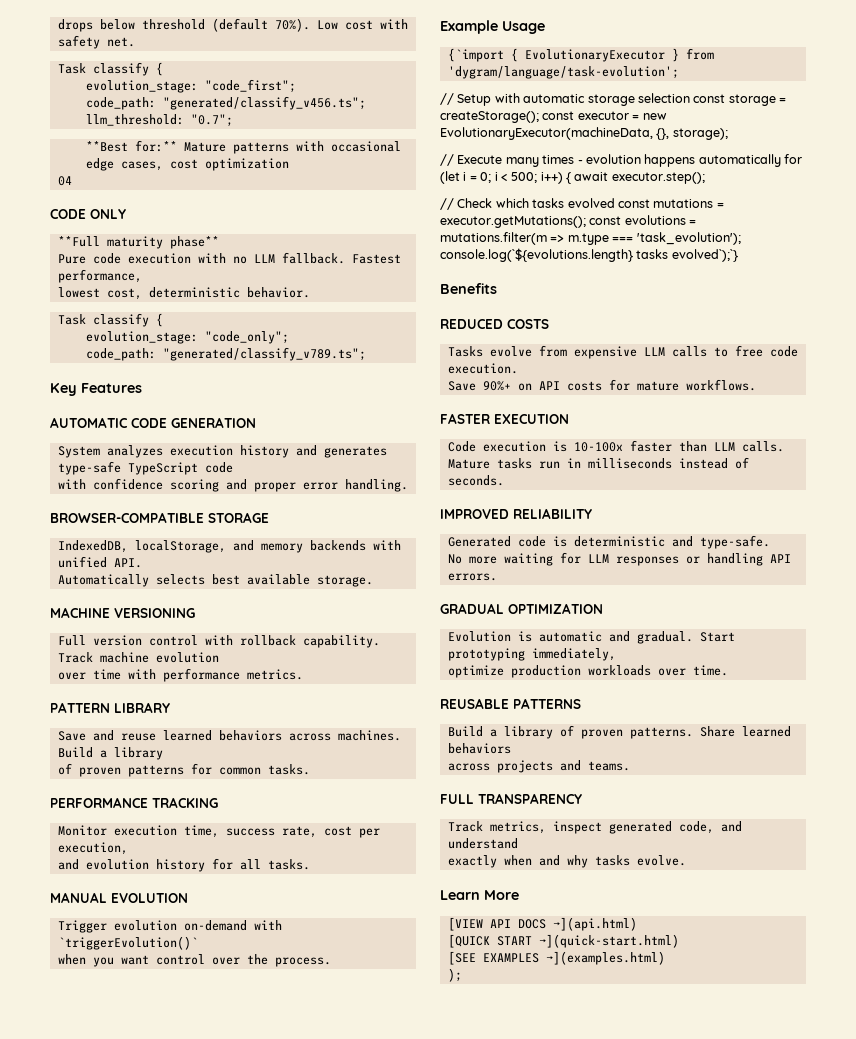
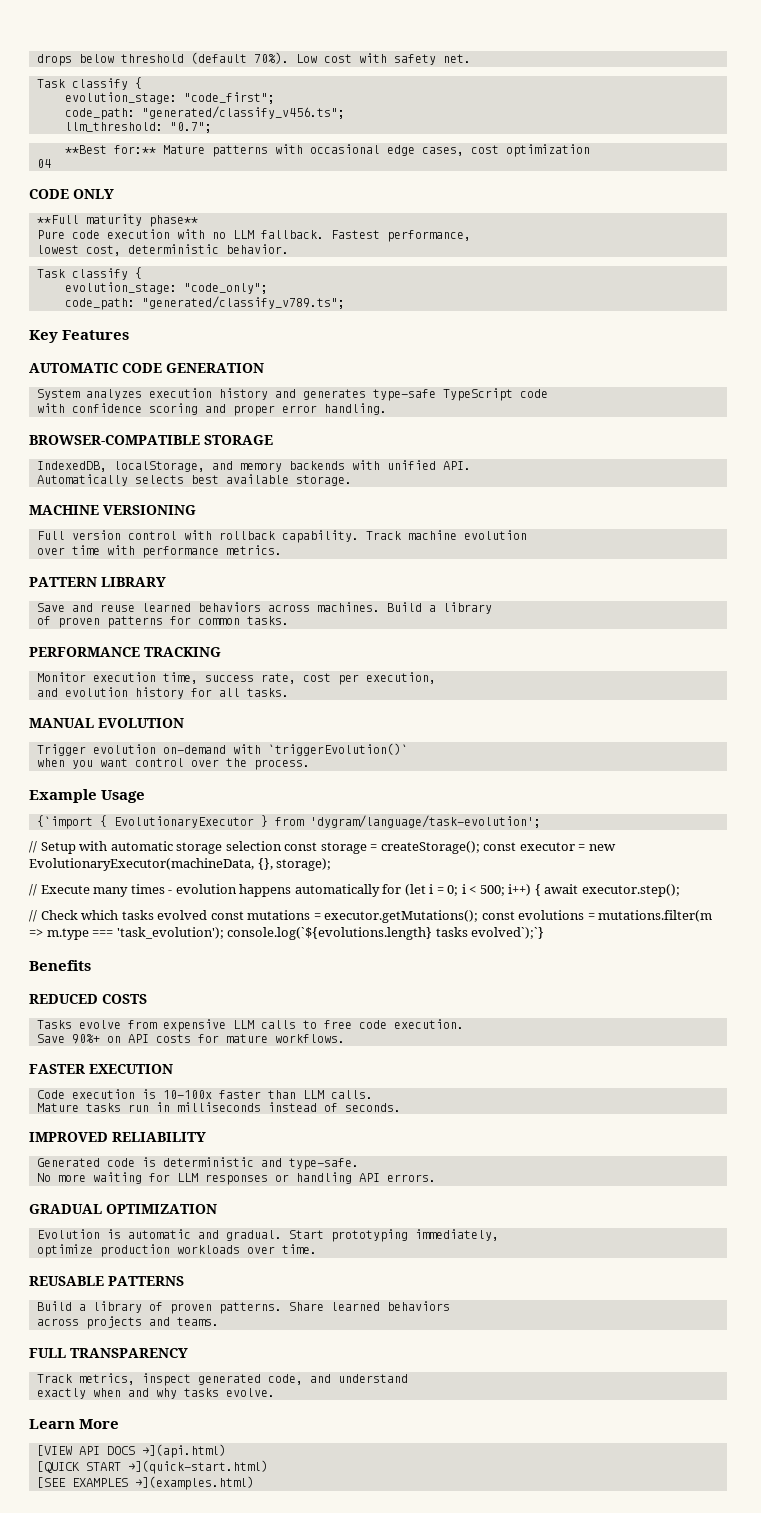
- );

